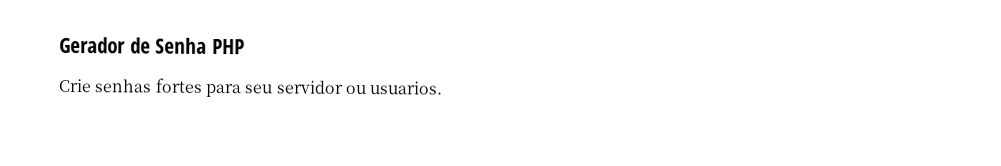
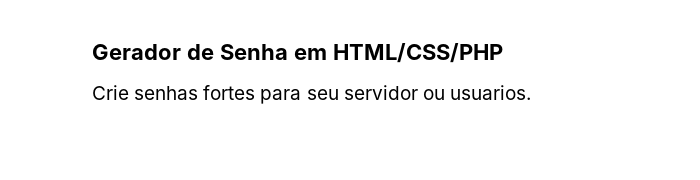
- Gerador de Senha PHP
+ Gerador de Senha em HTML/CSS/PHP

